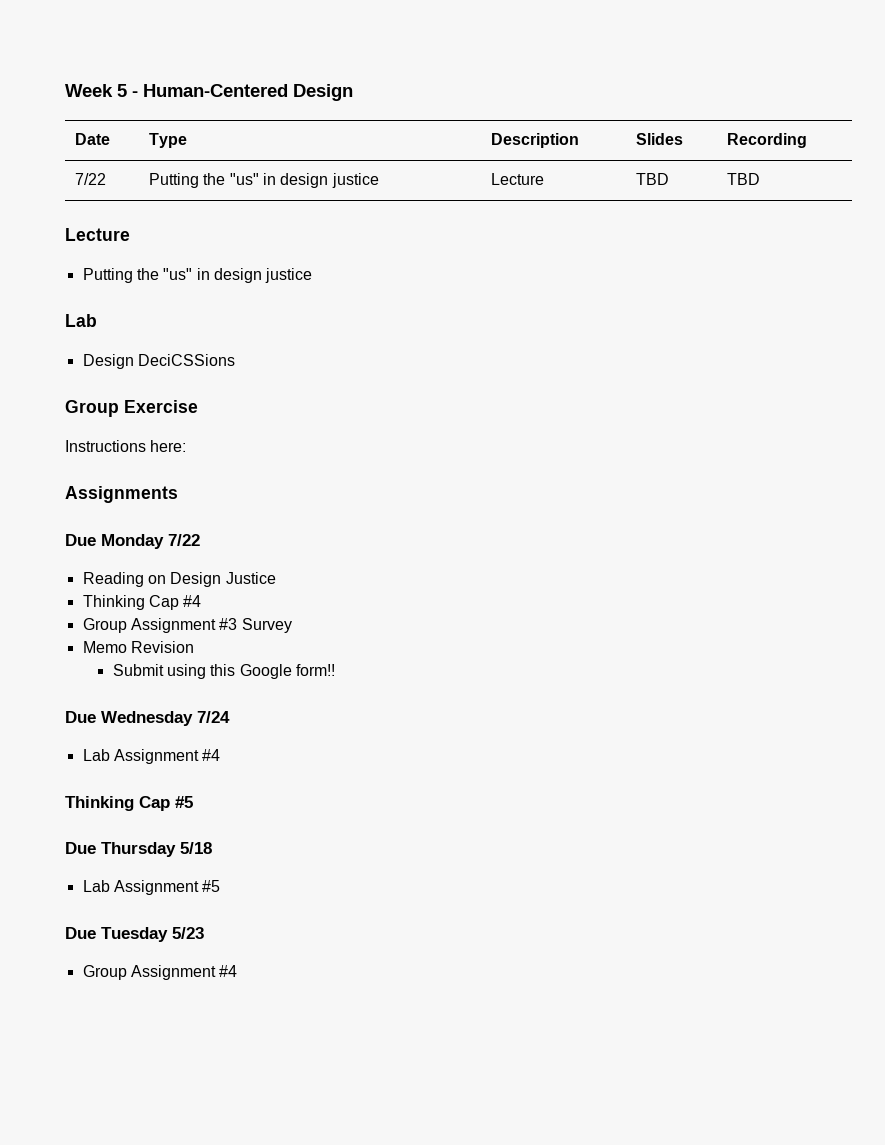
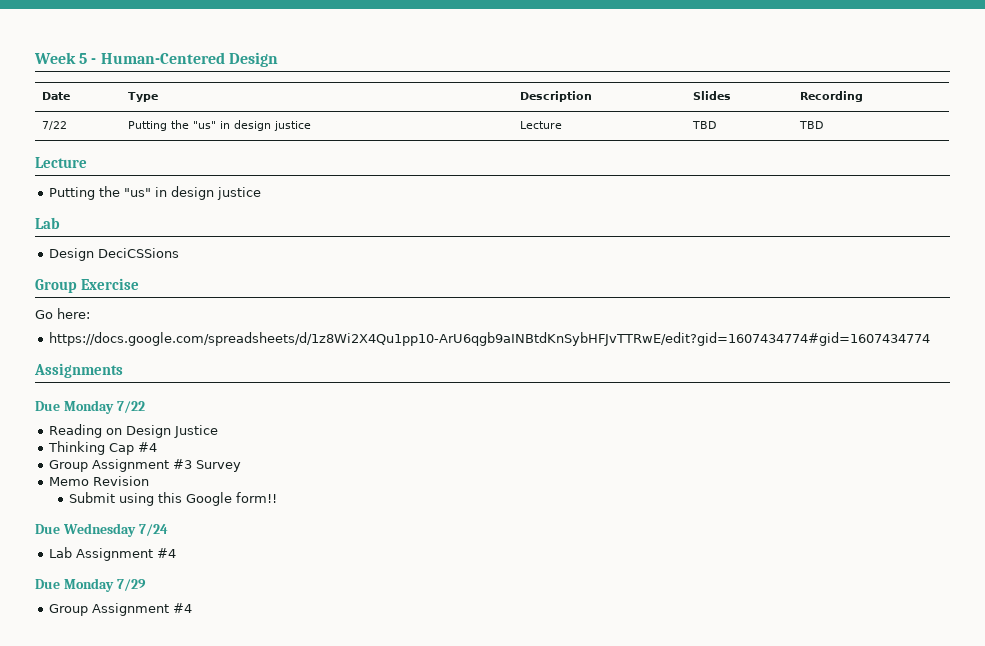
- Instructions here:
+ Go here:
+ https://docs.google.com/spreadsheets/d/1z8Wi2X4Qu1pp10-ArU6qgb9aINBtdKnSybHFJvTTRwE/edit?gid=1607434774#gid=1607434774
- Thinking Cap #5
- Due Thursday 5/18
- Lab Assignment #5
- Due Tuesday 5/23
+ Due Monday 7/29

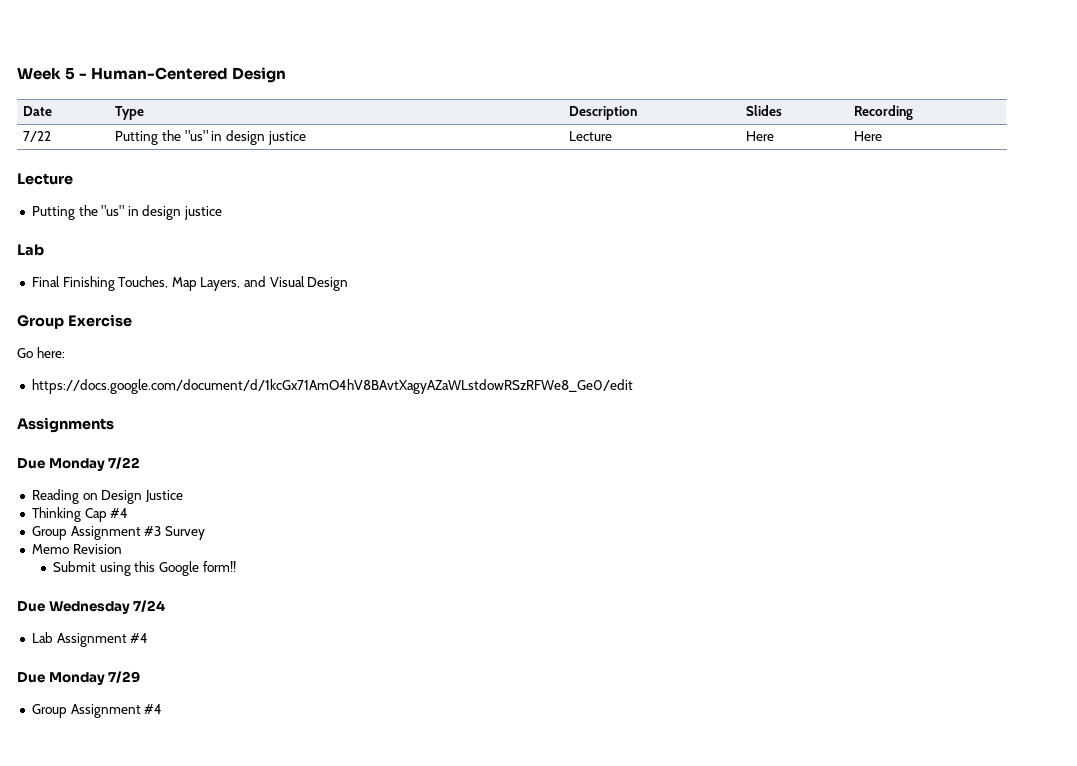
- 7/22 | Putting the "us" in design justice | Lecture | TBD | TBD
+ 7/22 | Putting the "us" in design justice | Lecture | Here | Here
- Design DeciCSSions
+ Final Finishing Touches, Map Layers, and Visual Design
- https://docs.google.com/spreadsheets/d/1z8Wi2X4Qu1pp10-ArU6qgb9aINBtdKnSybHFJvTTRwE/edit?gid=1607434774#gid=1607434774
+ https://docs.google.com/document/d/1kcGx71AmO4hV8BAvtXagyAZaWLstdowRSzRFWe8_Ge0/edit

